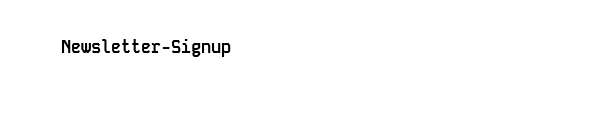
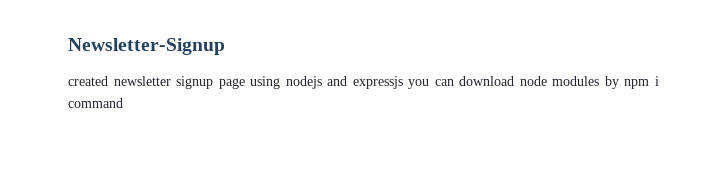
+ created newsletter signup page using nodejs and expressjs you can download node modules by npm i command

